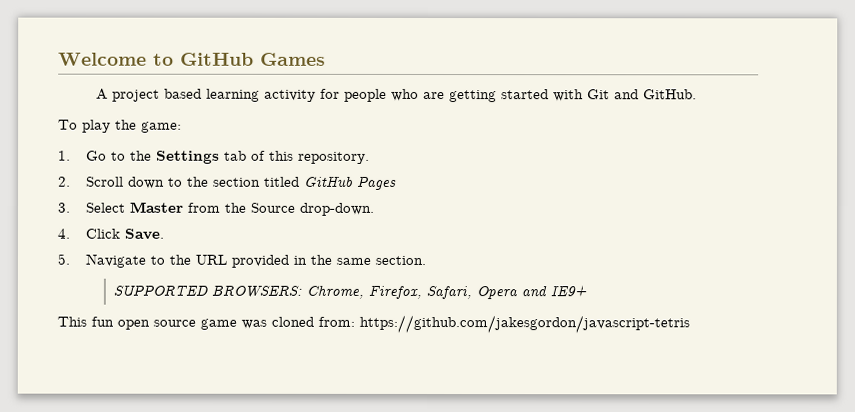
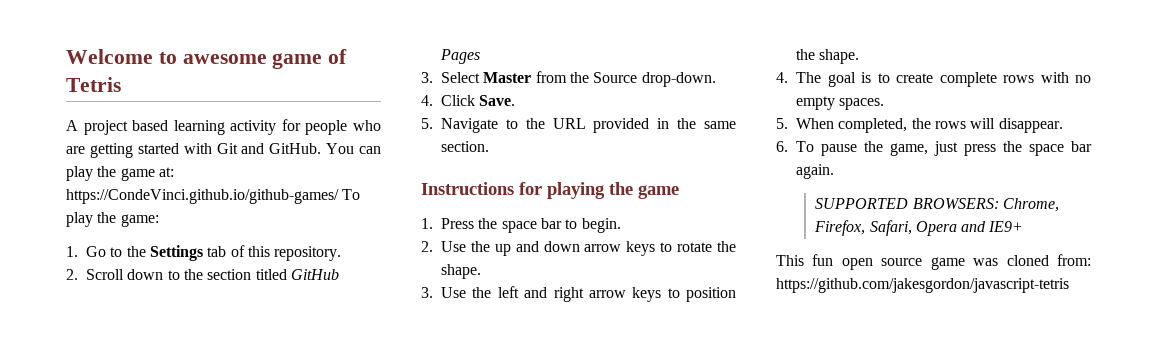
- Welcome to GitHub Games
+ Welcome to awesome game of Tetris
- A project based learning activity for people who are getting started with Git and GitHub.
- To play the game:
+ A project based learning activity for people who are getting started with Git and GitHub. You can play the game at: https://CondeVinci.github.io/github-games/ To play the game:
+ Instructions for playing the game
+ 1. Press the space bar to begin.
+ 2. Use the up and down arrow keys to rotate the shape.
+ 3. Use the left and right arrow keys to position the shape.
+ 4. The goal is to create complete rows with no empty spaces.
+ 5. When completed, the rows will disappear.
+ 6. To pause the game, just press the space bar again.

